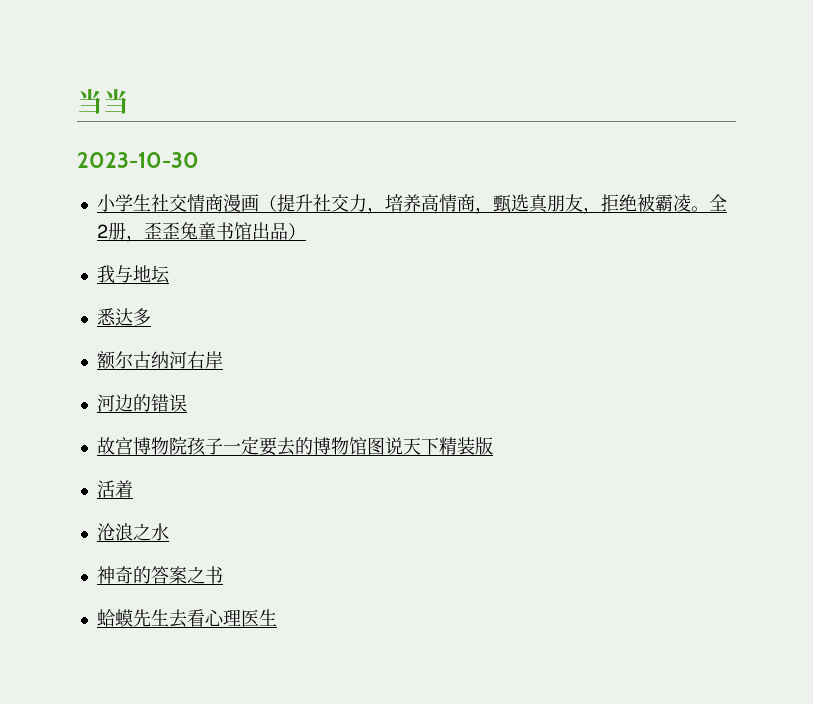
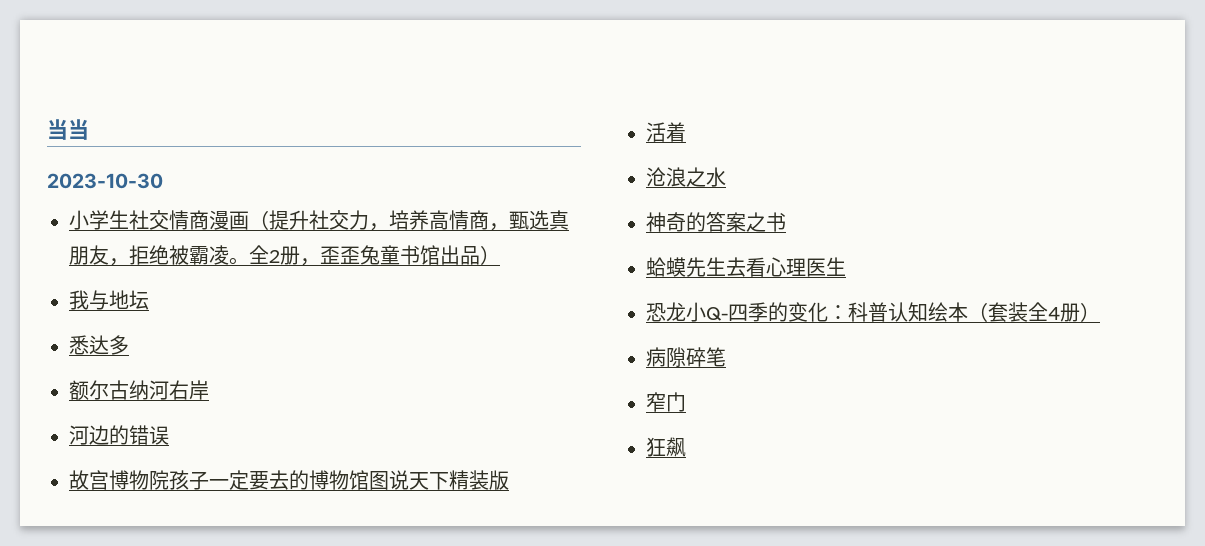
+ 恐龙小Q-四季的变化：科普认知绘本（套装全4册）
+ 病隙碎笔
+ 窄门
+ 狂飙

